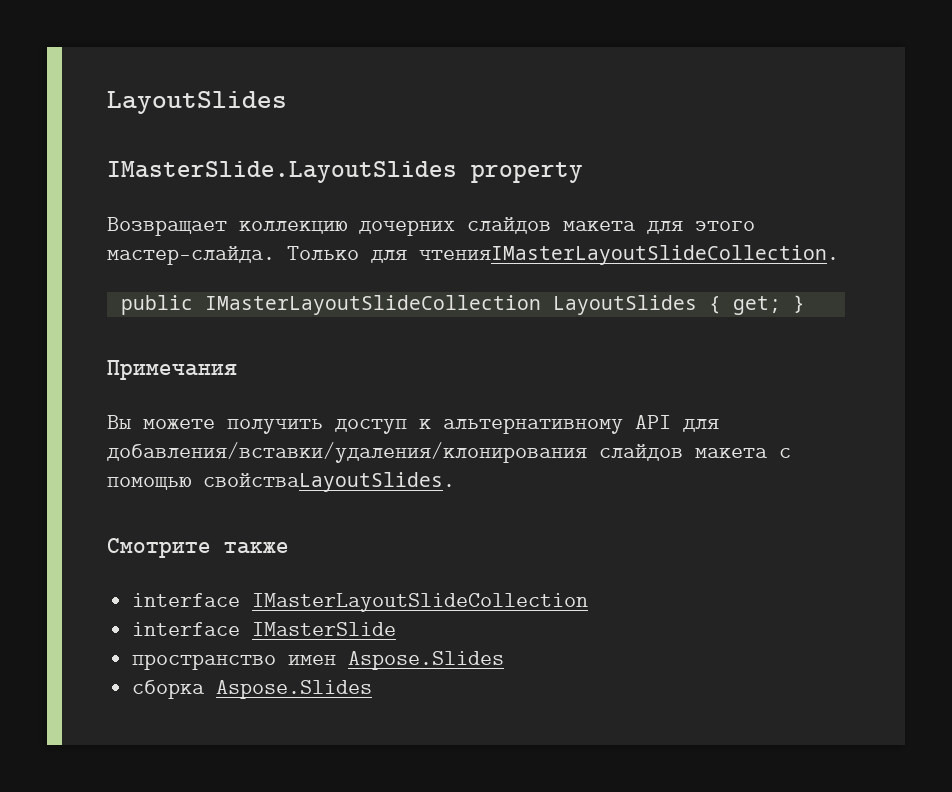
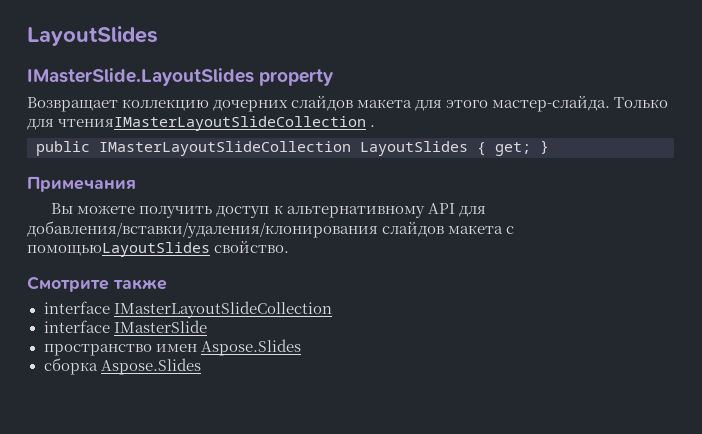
- Только для чтенияIMasterLayoutSlideCollection.
+ Только для чтенияIMasterLayoutSlideCollection .
- Вы можете получить доступ к альтернативному API для добавления/вставки/удаления/клонирования слайдов макета с помощью свойстваLayoutSlides.
+ Вы можете получить доступ к альтернативному API для добавления/вставки/удаления/клонирования слайдов макета с помощьюLayoutSlides свойство.

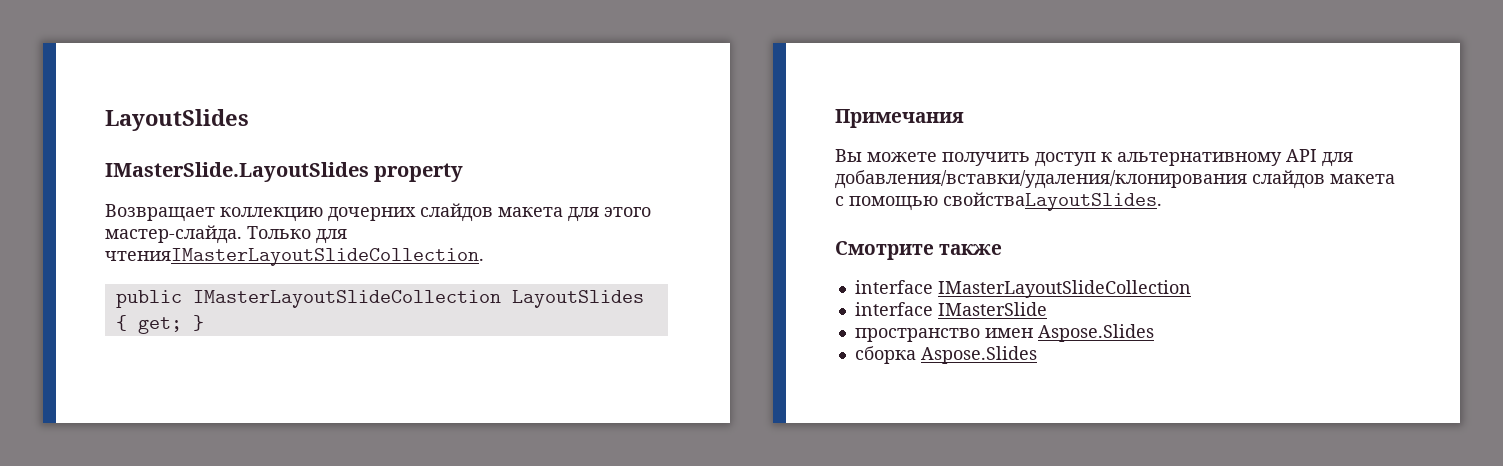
- Только для чтенияIMasterLayoutSlideCollection .
+ Только для чтенияIMasterLayoutSlideCollection.
- Вы можете получить доступ к альтернативному API для добавления/вставки/удаления/клонирования слайдов макета с помощьюLayoutSlides свойство.
+ Вы можете получить доступ к альтернативному API для добавления/вставки/удаления/клонирования слайдов макета с помощью свойстваLayoutSlides.

